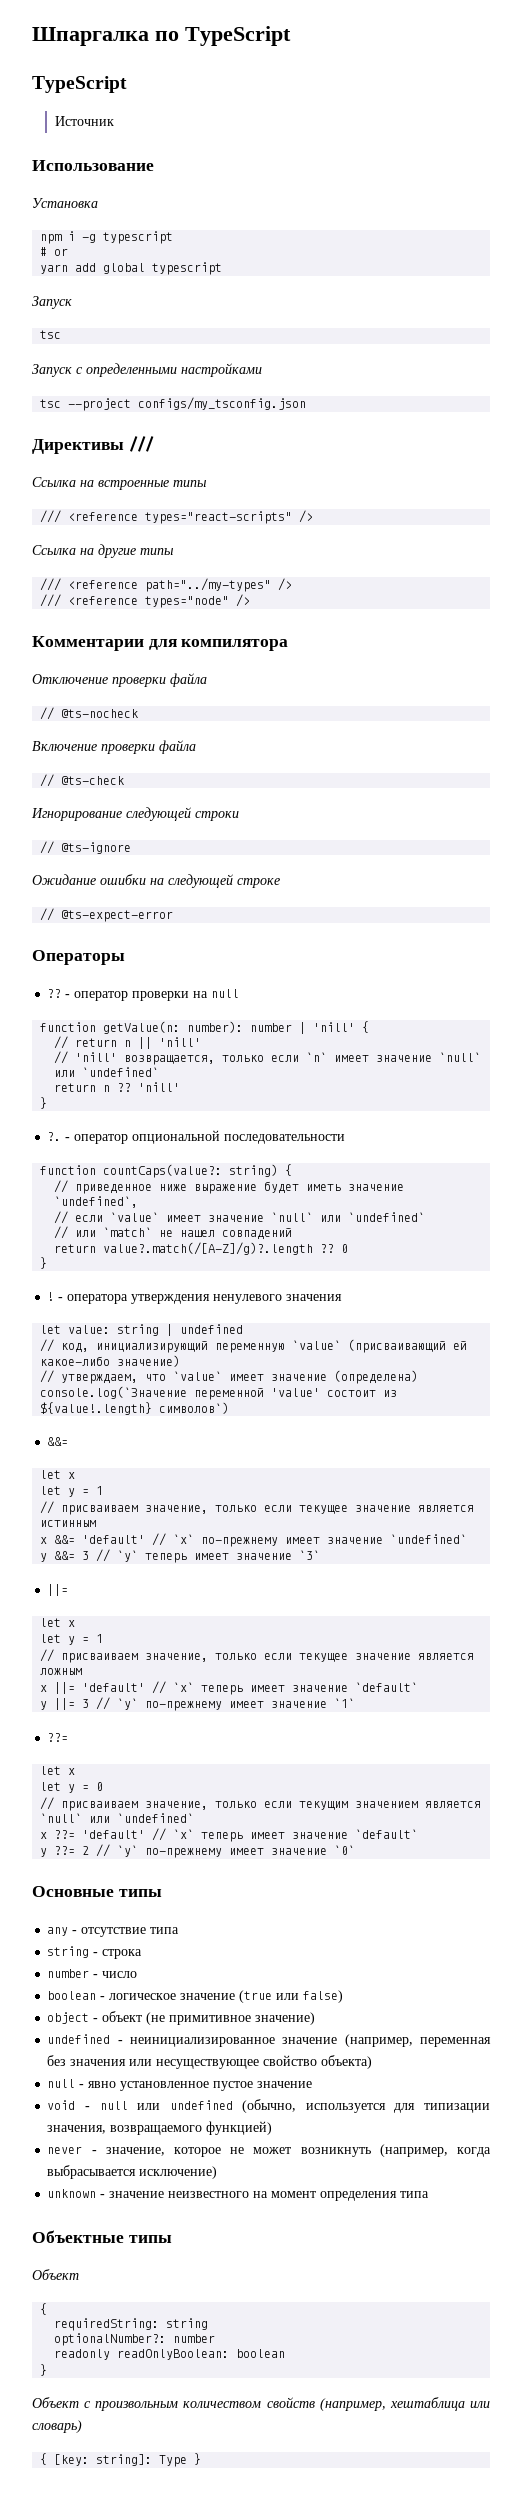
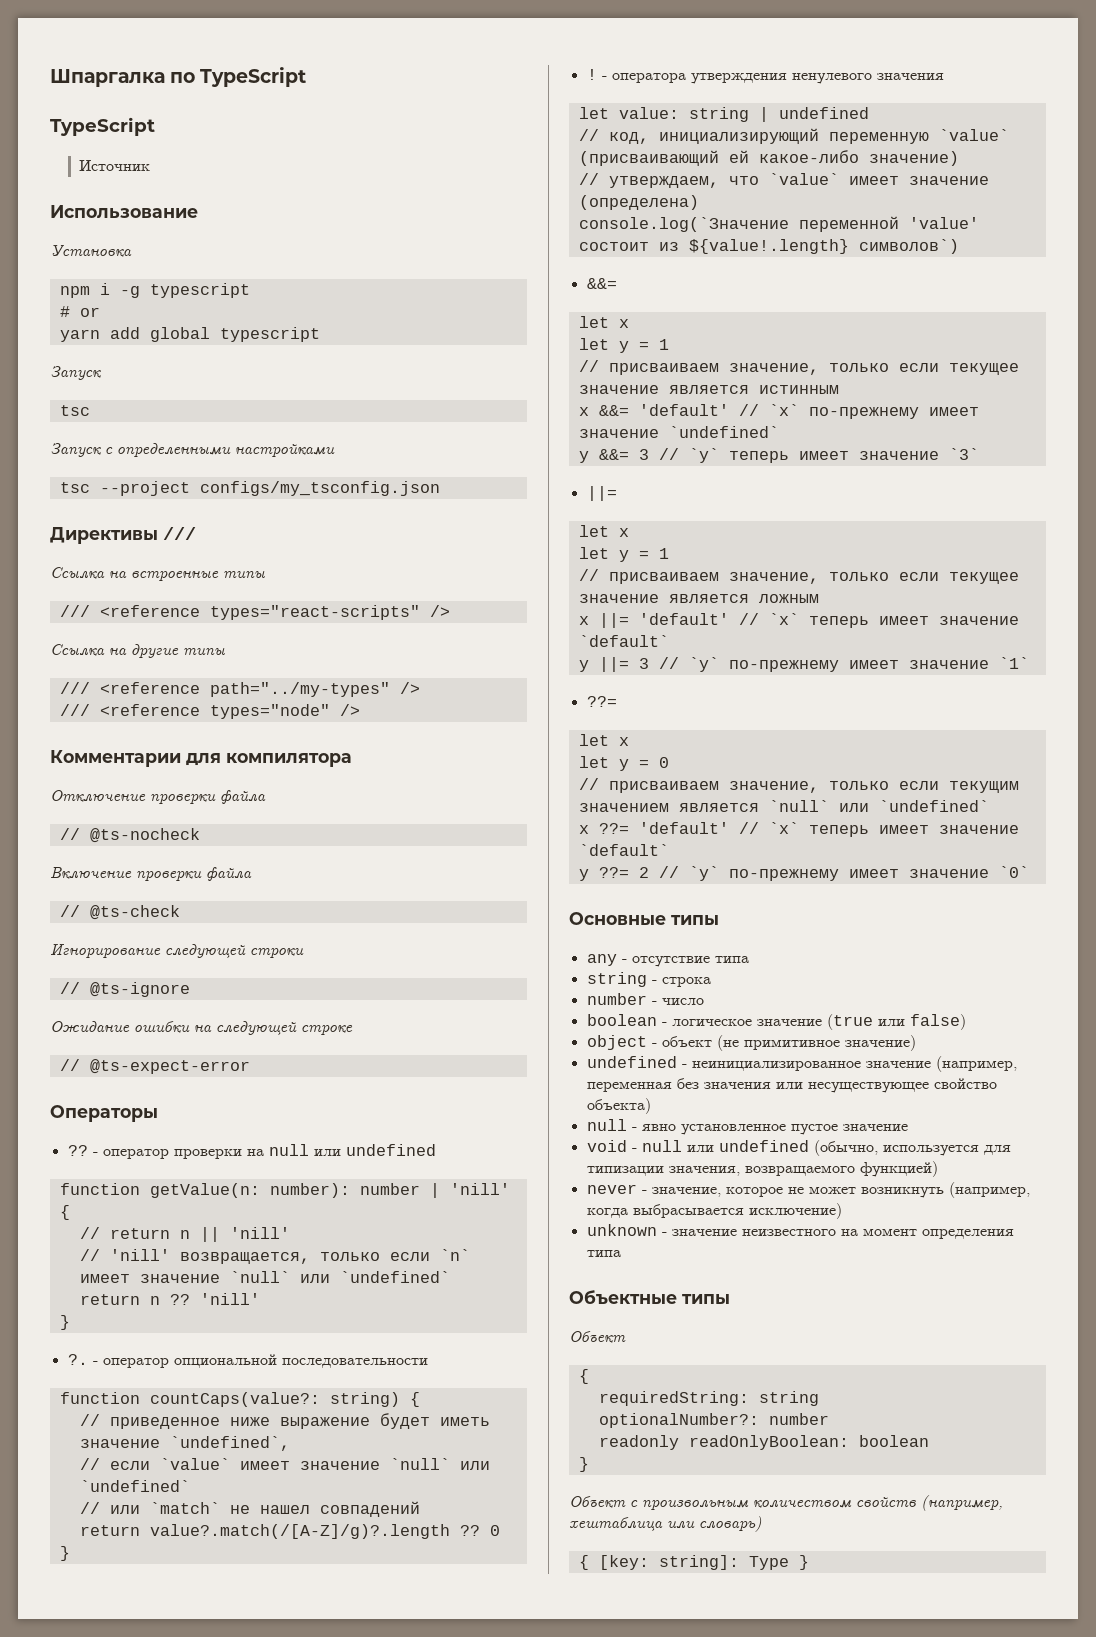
- - оператор проверки на null
+ - оператор проверки на null или undefined

